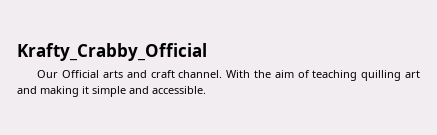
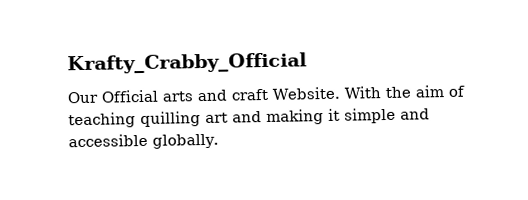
- Our Official arts and craft channel.
+ Our Official arts and craft Website.
- With the aim of teaching quilling art and making it simple and accessible.
+ With the aim of teaching quilling art and making it simple and accessible globally.

